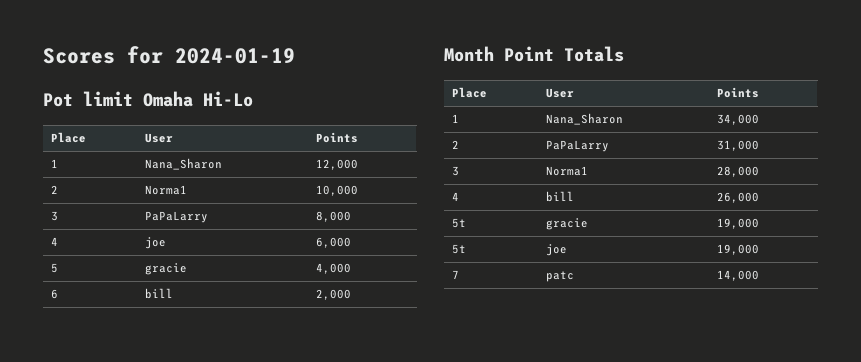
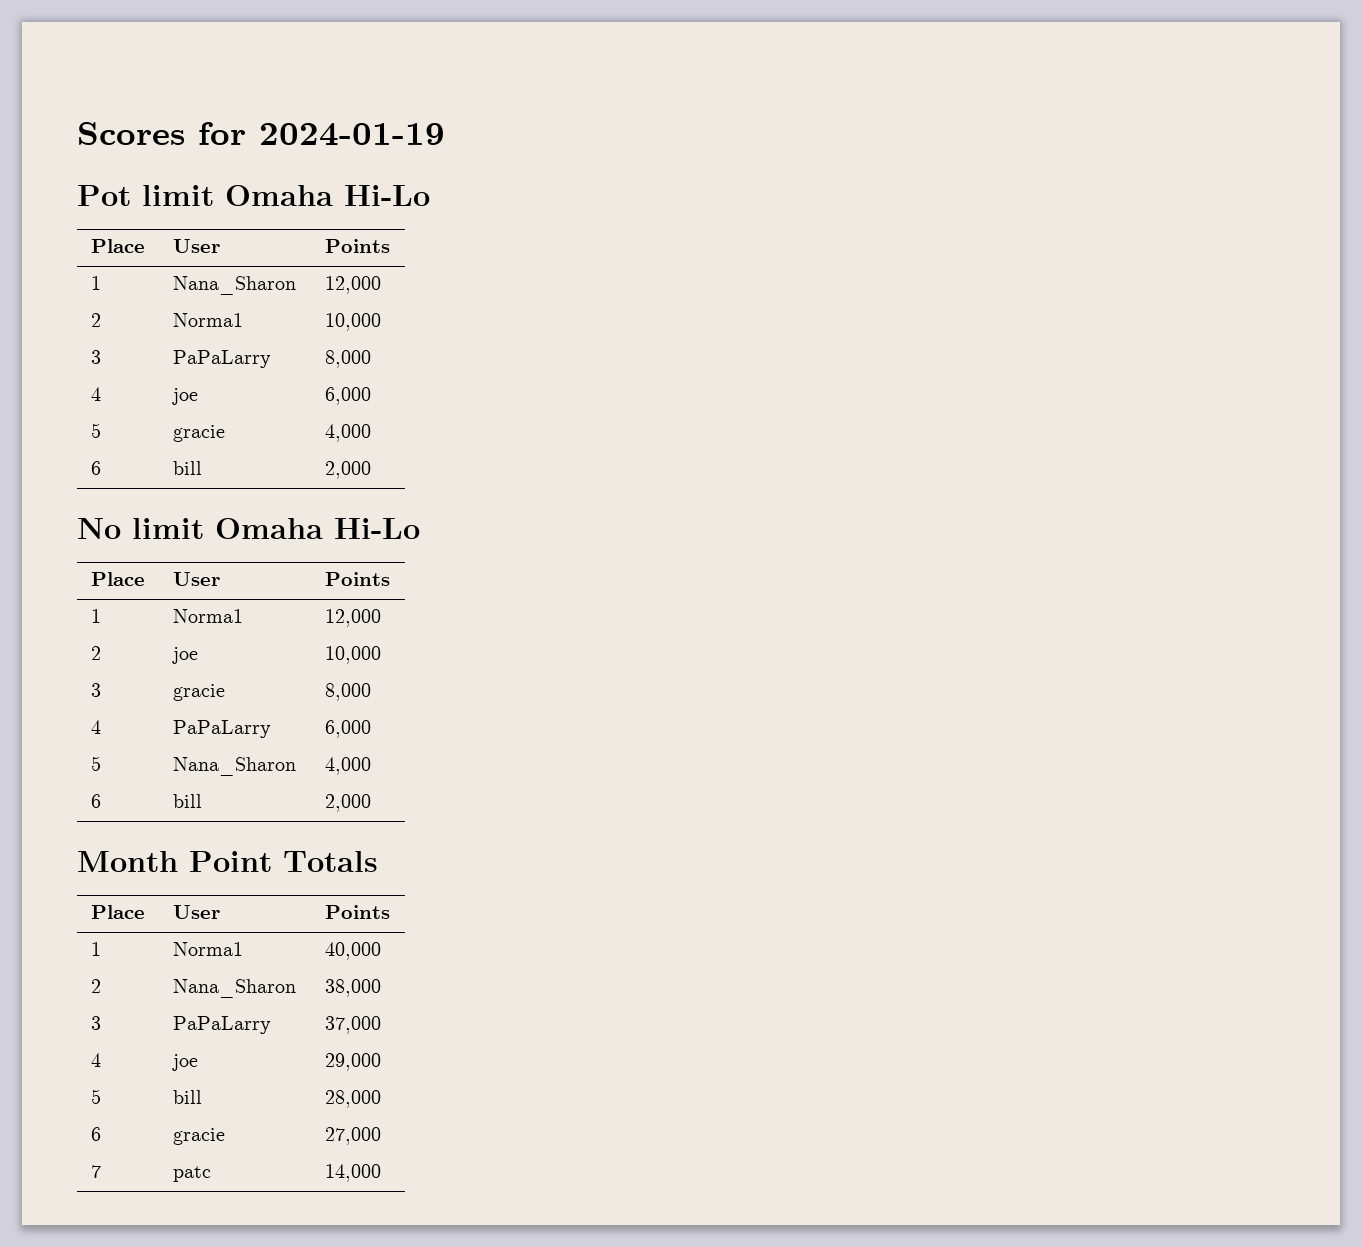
+ No limit Omaha Hi-Lo
+ Place | User | Points
+ 1 | Norma1 | 12,000
+ 2 | joe | 10,000
+ 3 | gracie | 8,000
+ 4 | PaPaLarry | 6,000
+ 5 | Nana_Sharon | 4,000
+ 6 | bill | 2,000
- 1 | Nana_Sharon | 34,000
- 2 | PaPaLarry | 31,000
- 3 | Norma1 | 28,000
- 4 | bill | 26,000
- 5t | gracie | 19,000
- 5t | joe | 19,000
+ 1 | Norma1 | 40,000
+ 2 | Nana_Sharon | 38,000
+ 3 | PaPaLarry | 37,000
+ 4 | joe | 29,000
+ 5 | bill | 28,000
+ 6 | gracie | 27,000

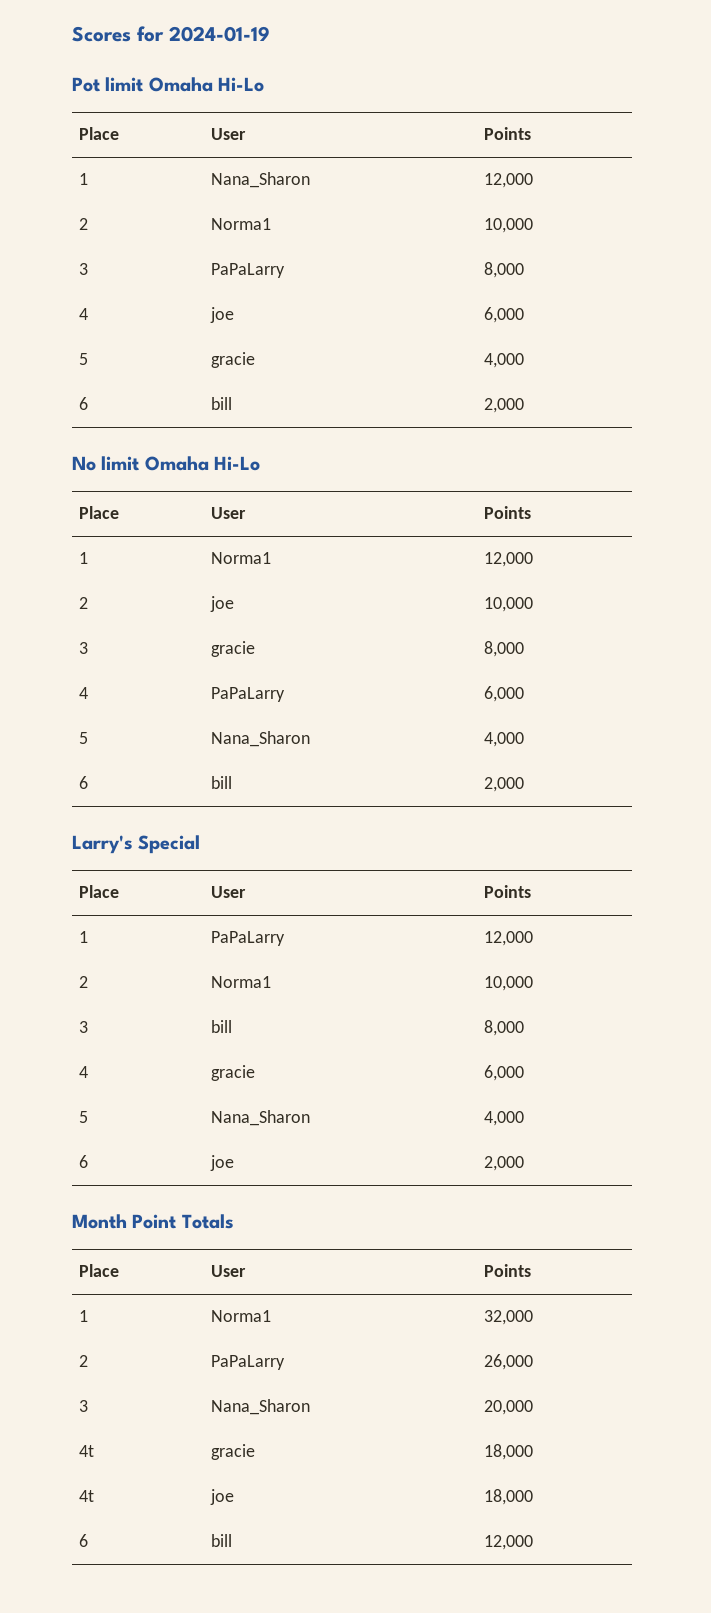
+ Larry's Special
+ Place | User | Points
+ 1 | PaPaLarry | 12,000
+ 2 | Norma1 | 10,000
+ 3 | bill | 8,000
+ 4 | gracie | 6,000
+ 5 | Nana_Sharon | 4,000
+ 6 | joe | 2,000
- 1 | Norma1 | 40,000
- 2 | Nana_Sharon | 38,000
- 3 | PaPaLarry | 37,000
- 4 | joe | 29,000
- 5 | bill | 28,000
- 6 | gracie | 27,000
- 7 | patc | 14,000
+ 1 | Norma1 | 32,000
+ 2 | PaPaLarry | 26,000
+ 3 | Nana_Sharon | 20,000
+ 4t | gracie | 18,000
+ 4t | joe | 18,000
+ 6 | bill | 12,000

